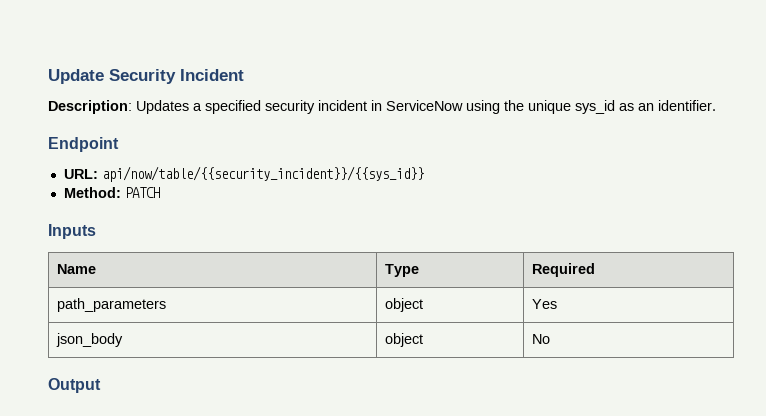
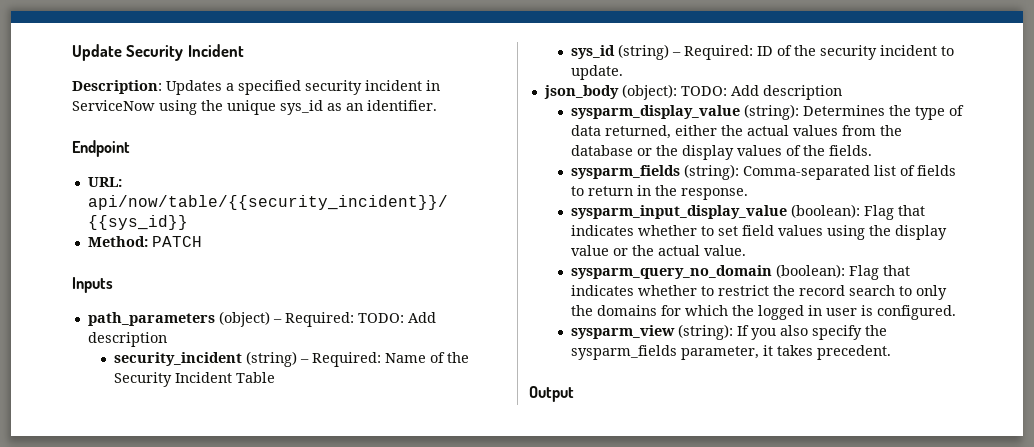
- Name | Type | Required
- path_parameters | object | Yes
- json_body | object | No
+ path_parameters (object) – Required: TODO: Add description
+ security_incident (string) – Required: Name of the Security Incident Table
+ sys_id (string) – Required: ID of the security incident to update.
+ json_body (object): TODO: Add description
+ sysparm_display_value (string): Determines the type of data returned, either the actual values from the database or the display values of the fields.
+ sysparm_fields (string): Comma-separated list of fields to return in the response.
+ sysparm_input_display_value (boolean): Flag that indicates whether to set field values using the display value or the actual value.
+ sysparm_query_no_domain (boolean): Flag that indicates whether to restrict the record search to only the domains for which the logged in user is configured.
+ sysparm_view (string): If you also specify the sysparm_fields parameter, it takes precedent.

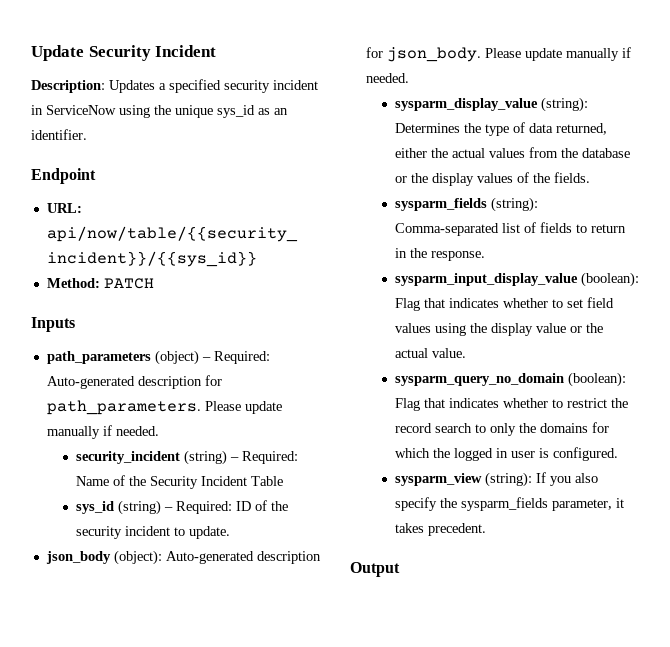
- path_parameters (object) – Required: TODO: Add description
+ path_parameters (object) – Required: Auto-generated description for path_parameters. Please update manually if needed.
- json_body (object): TODO: Add description
+ json_body (object): Auto-generated description for json_body. Please update manually if needed.

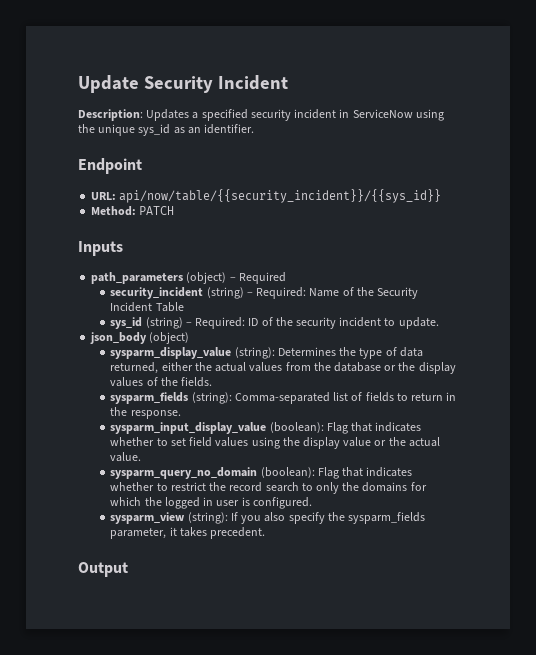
- path_parameters (object) – Required: Auto-generated description for path_parameters. Please update manually if needed.
+ path_parameters (object) – Required
- json_body (object): Auto-generated description for json_body. Please update manually if needed.
+ json_body (object)

